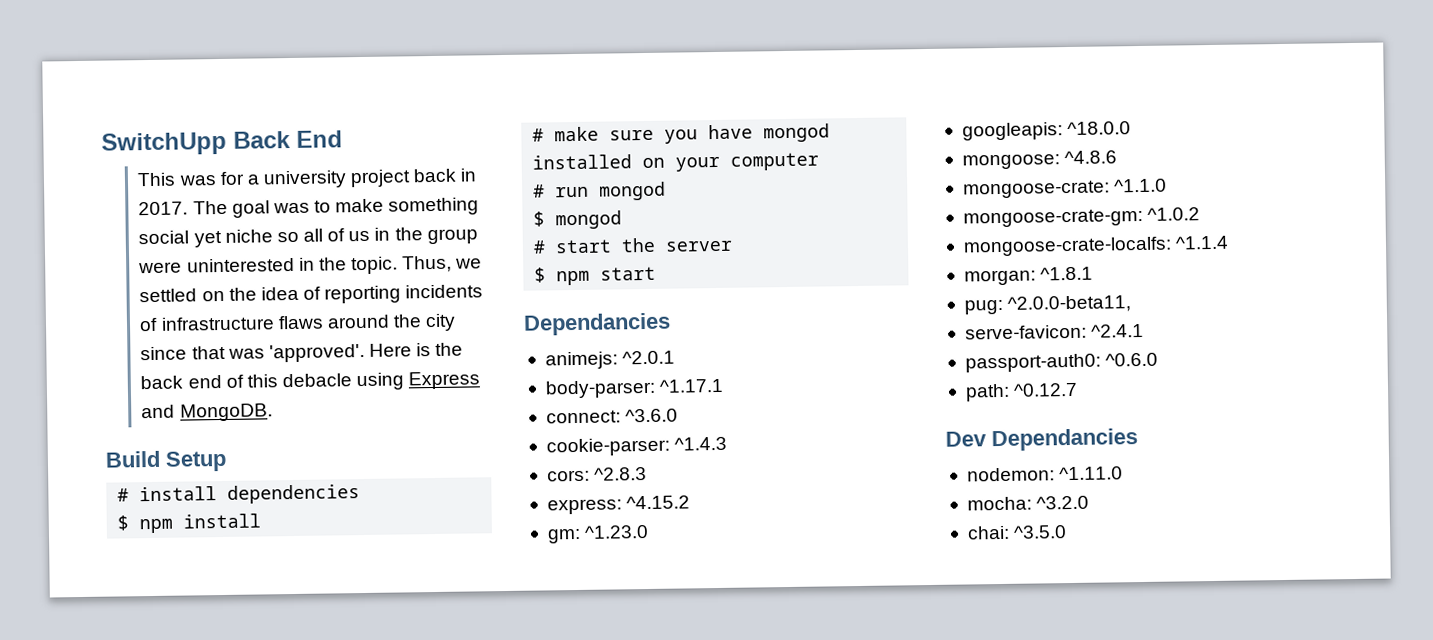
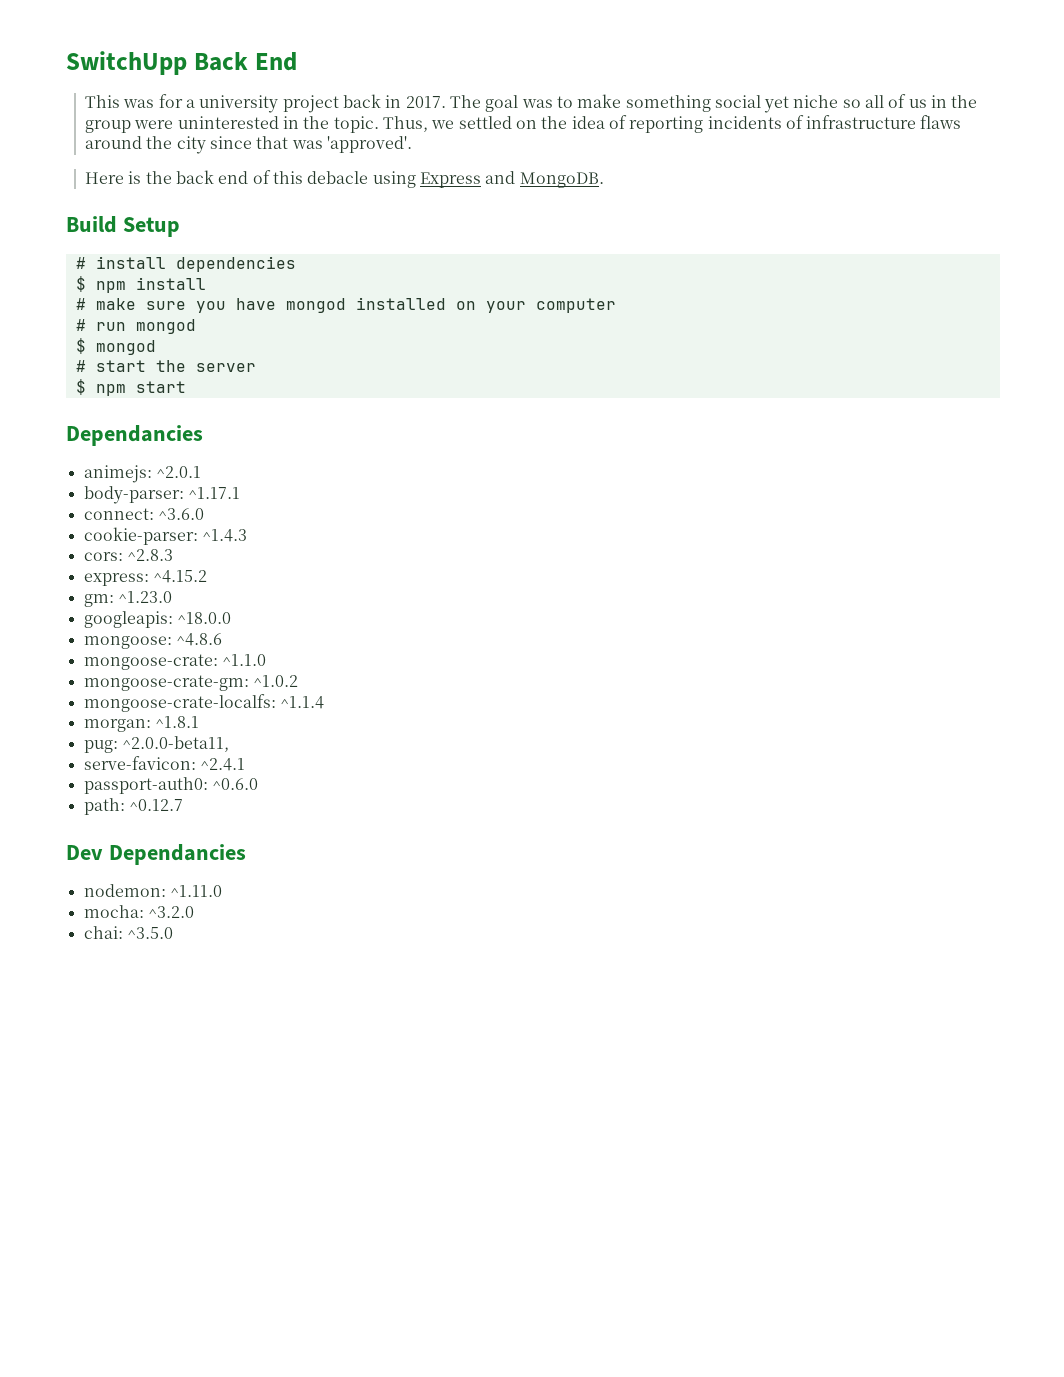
- Thus, we settled on the idea of reporting incidents of infrastructure flaws around the city since that was 'approved'. Here is the back end of this debacle using Express and MongoDB.
+ Thus, we settled on the idea of reporting incidents of infrastructure flaws around the city since that was 'approved'.
+ Here is the back end of this debacle using Express and MongoDB.

